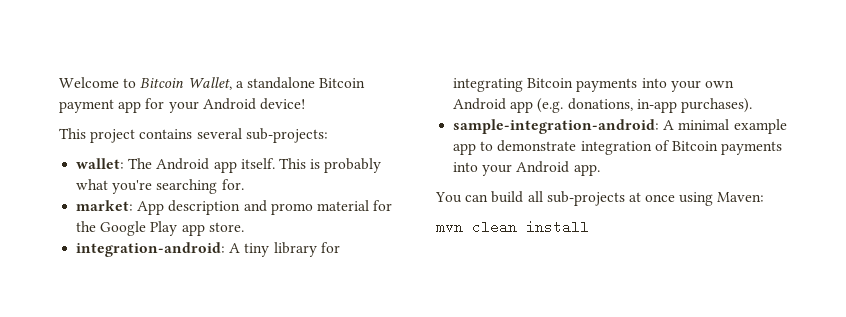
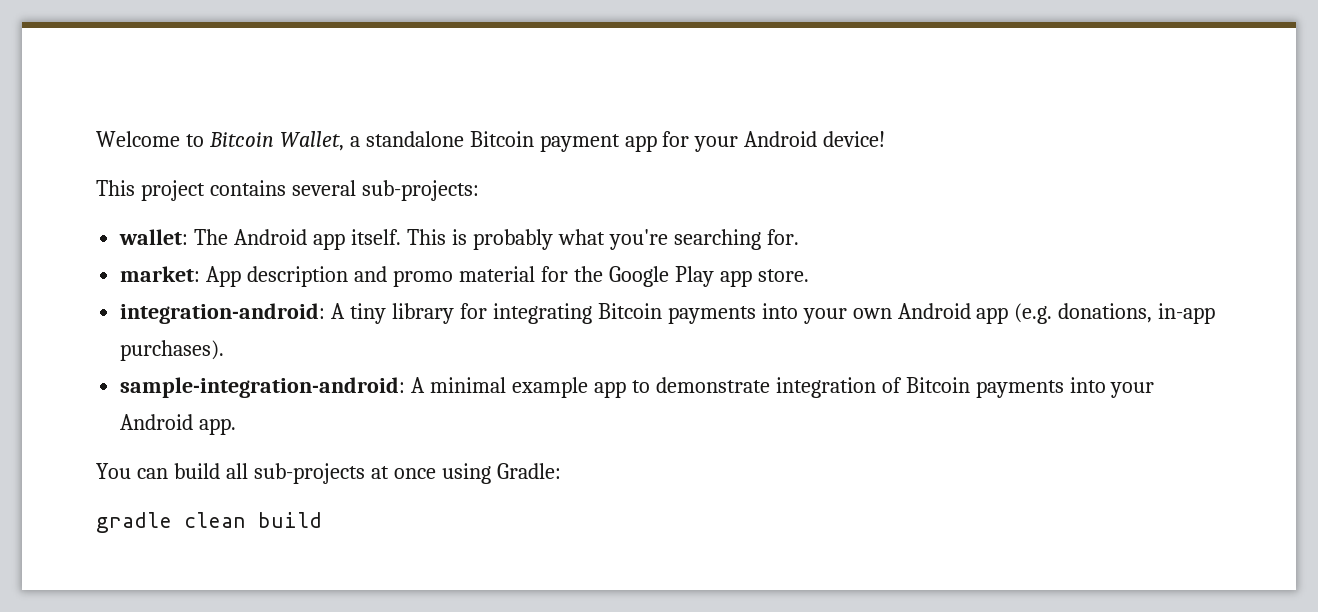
- You can build all sub-projects at once using Maven:
- mvn clean install
+ You can build all sub-projects at once using Gradle:
+ gradle clean build

